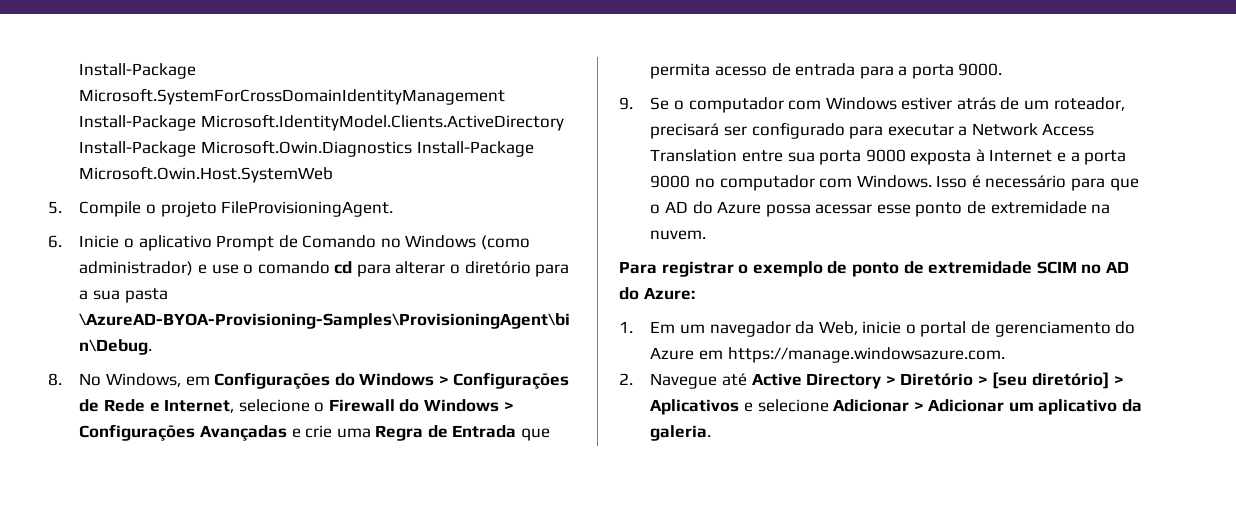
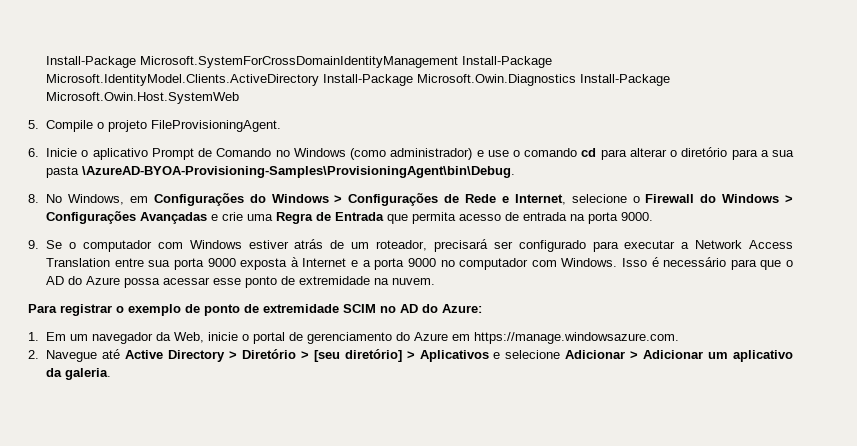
- 8. No Windows, em Configurações do Windows > Configurações de Rede e Internet, selecione o Firewall do Windows > Configurações Avançadas e crie uma Regra de Entrada que permita acesso de entrada para a porta 9000.
+ 8. No Windows, em Configurações do Windows > Configurações de Rede e Internet, selecione o Firewall do Windows > Configurações Avançadas e crie uma Regra de Entrada que permita acesso de entrada na porta 9000.

